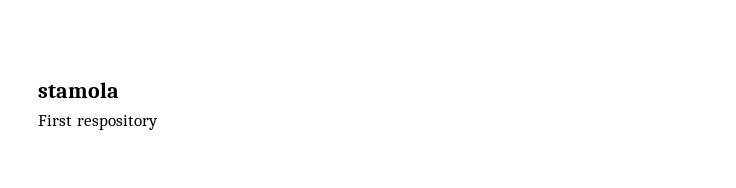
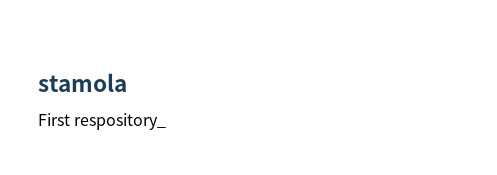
- First respository
+ First respository_

